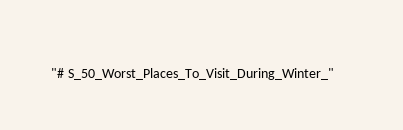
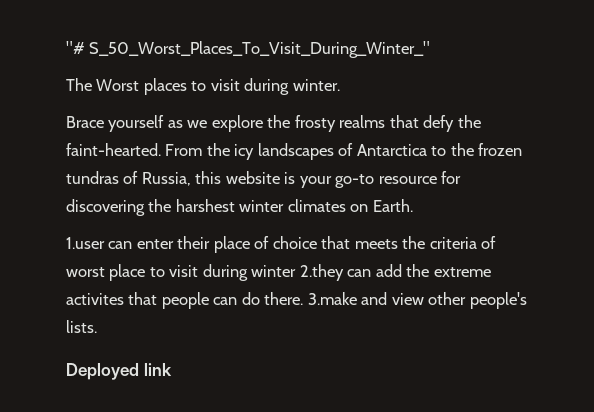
+ The Worst places to visit during winter.
+ Brace yourself as we explore the frosty realms that defy the faint-hearted. From the icy landscapes of Antarctica to the frozen tundras of Russia, this website is your go-to resource for discovering the harshest winter climates on Earth.
+ 1.user can enter their place of choice that meets the criteria of worst place to visit during winter 2.they can add the extreme activites that people can do there. 3.make and view other people's lists.
+ Deployed link

